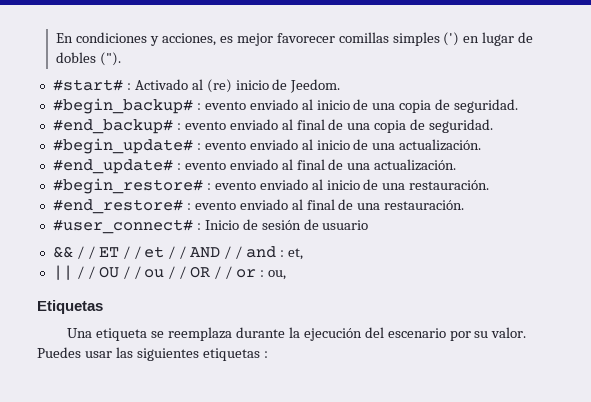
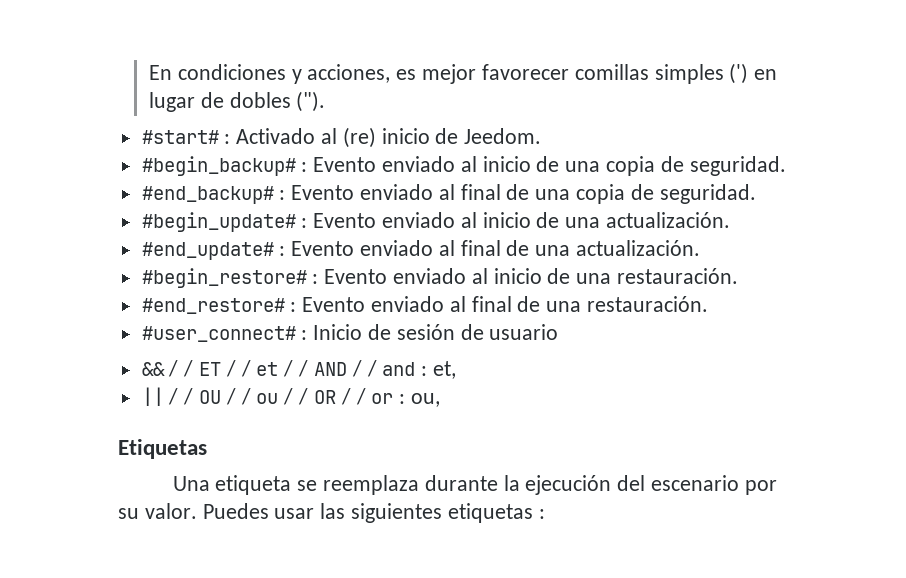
- #begin_backup# : evento enviado al inicio de una copia de seguridad.
+ #begin_backup# : Evento enviado al inicio de una copia de seguridad.
- #end_backup# : evento enviado al final de una copia de seguridad.
+ #end_backup# : Evento enviado al final de una copia de seguridad.
- #begin_update# : evento enviado al inicio de una actualización.
+ #begin_update# : Evento enviado al inicio de una actualización.
- #end_update# : evento enviado al final de una actualización.
+ #end_update# : Evento enviado al final de una actualización.
- #begin_restore# : evento enviado al inicio de una restauración.
+ #begin_restore# : Evento enviado al inicio de una restauración.
- #end_restore# : evento enviado al final de una restauración.
+ #end_restore# : Evento enviado al final de una restauración.

